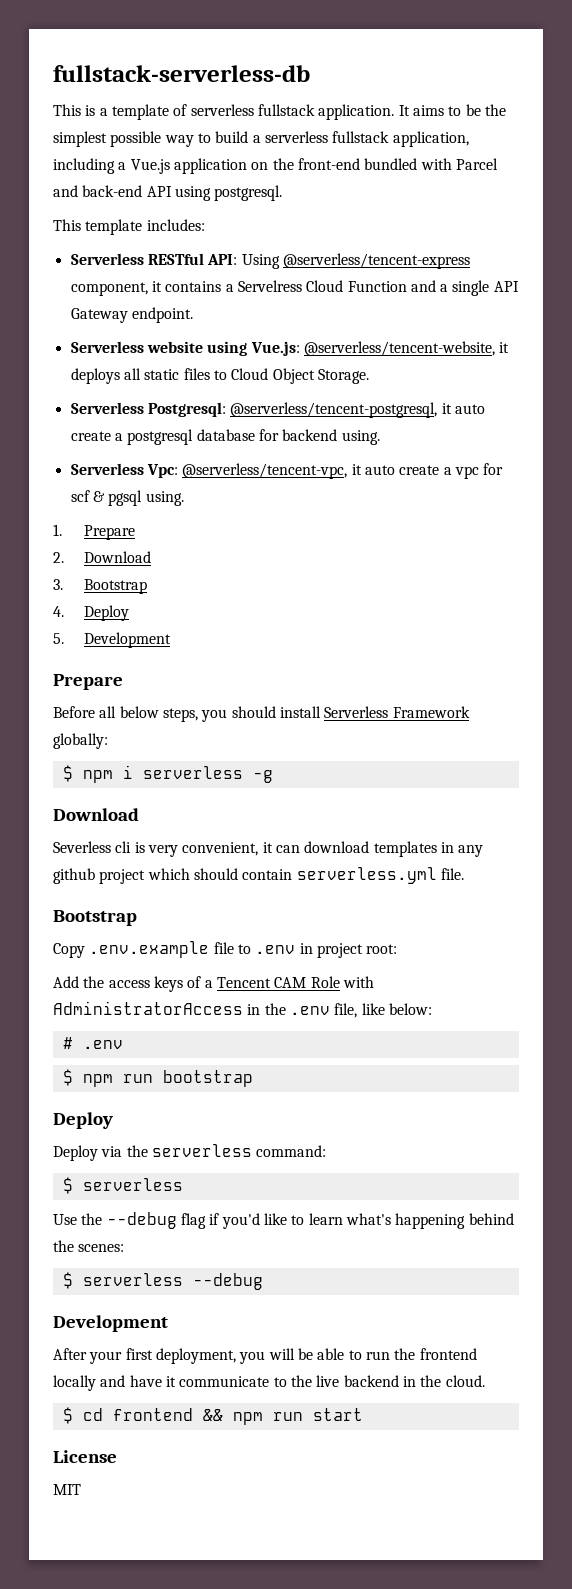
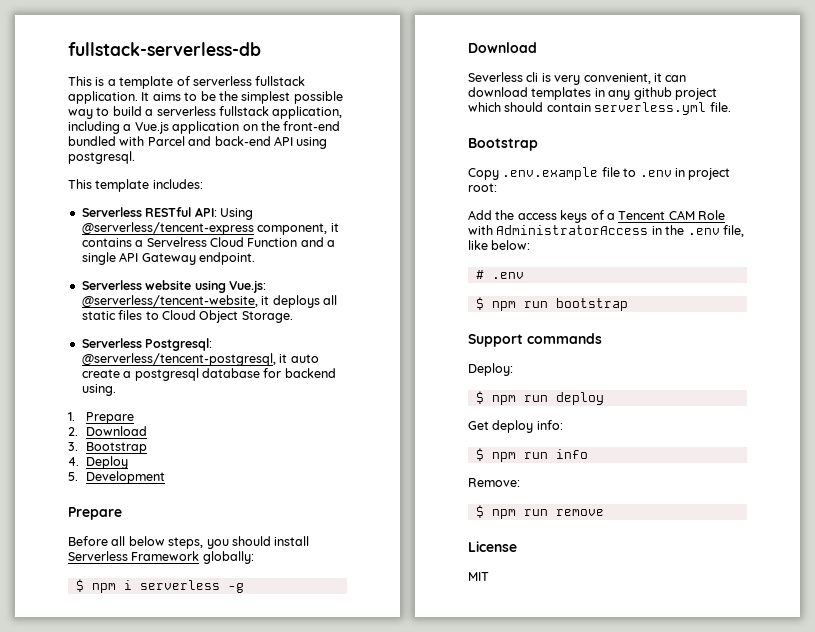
- Serverless Vpc: @serverless/tencent-vpc, it auto create a vpc for scf & pgsql using.
  $ npm run bootstrap
- Deploy
- Deploy via the serverless command:
- $ serverless
- Use the --debug flag if you'd like to learn what's happening behind the scenes:
- $ serverless --debug
- Development
- After your first deployment, you will be able to run the frontend locally and have it communicate to the live backend in the cloud.
- $ cd frontend && npm run start
+ Support commands
+ Deploy:
+ $ npm run deploy
+ Get deploy info:
+ $ npm run info
+ Remove:
+ $ npm run remove

